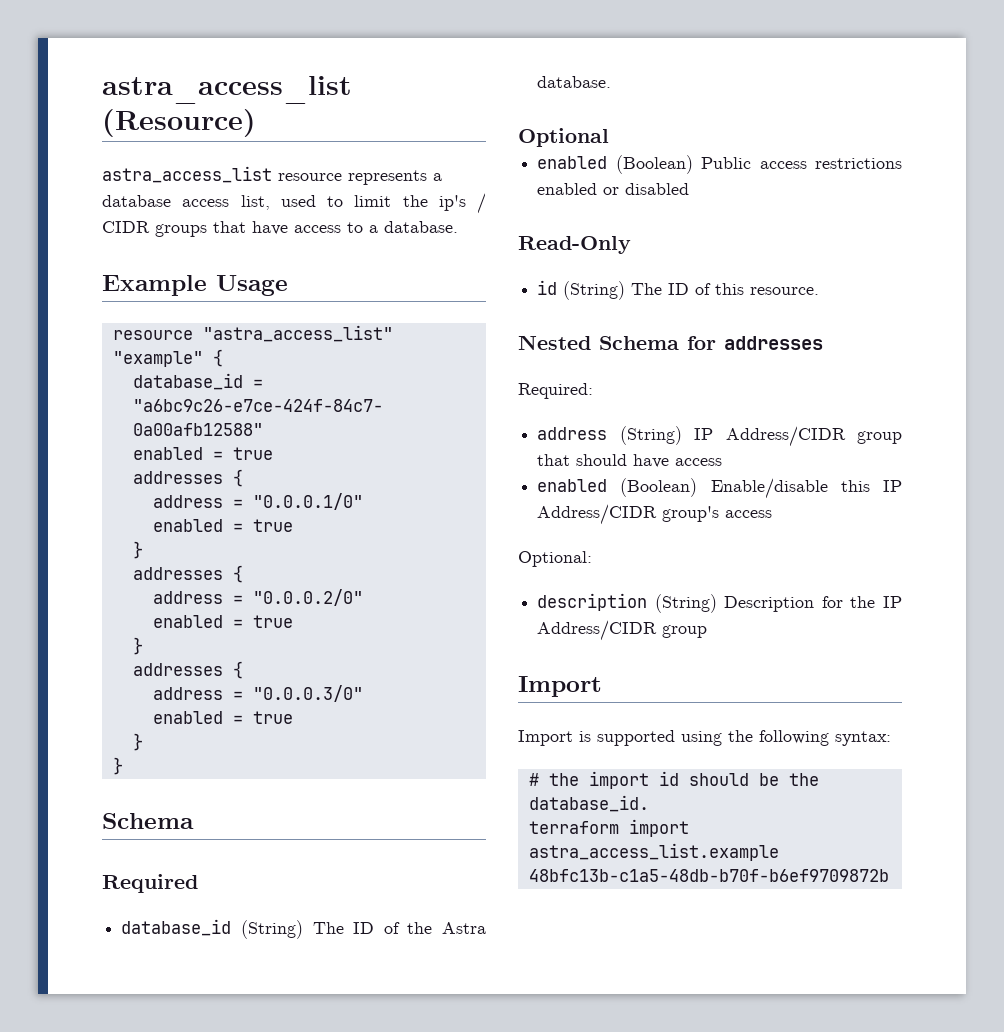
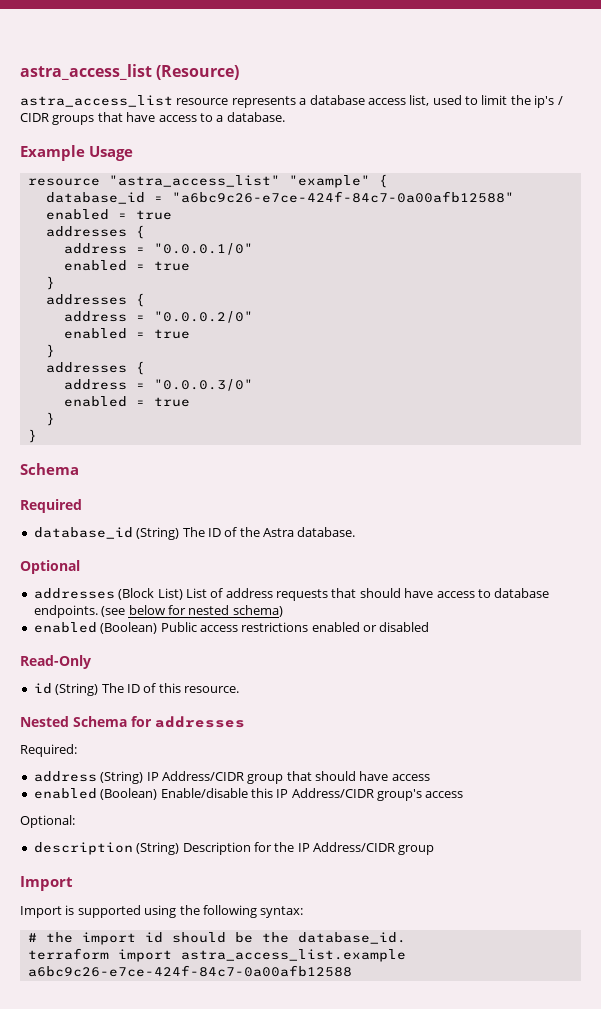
+ addresses (Block List) List of address requests that should have access to database endpoints. (see below for nested schema)
- terraform import astra_access_list.example 48bfc13b-c1a5-48db-b70f-b6ef9709872b
+ terraform import astra_access_list.example a6bc9c26-e7ce-424f-84c7-0a00afb12588

